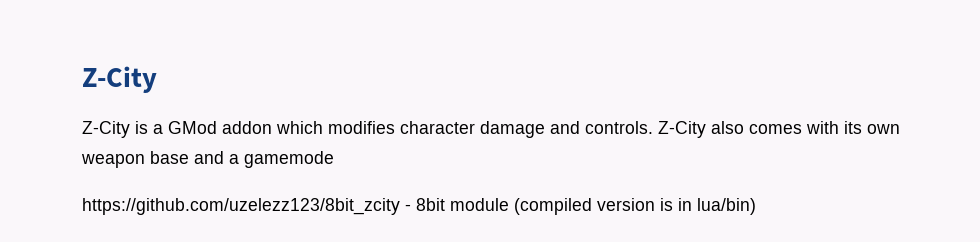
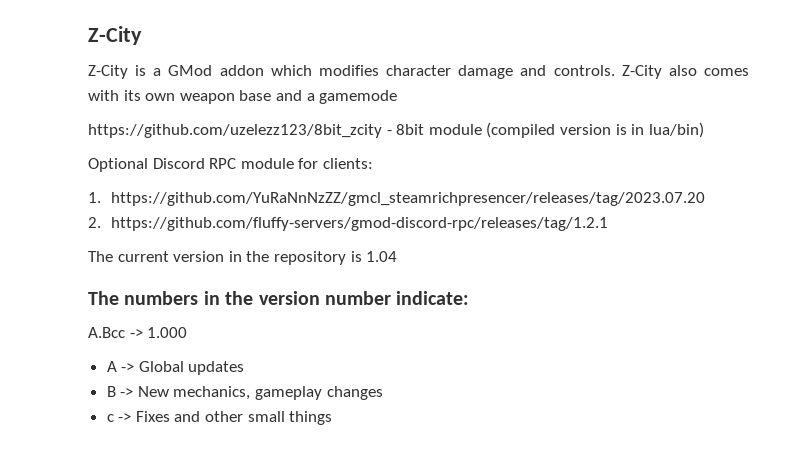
+ Optional Discord RPC module for clients:
+ 1. https://github.com/YuRaNnNzZZ/gmcl_steamrichpresencer/releases/tag/2023.07.20
+ 2. https://github.com/fluffy-servers/gmod-discord-rpc/releases/tag/1.2.1
+ The current version in the repository is 1.04
+ The numbers in the version number indicate:
+ A.Bcc -> 1.000
+ A -> Global updates
+ B -> New mechanics, gameplay changes
+ c -> Fixes and other small things

